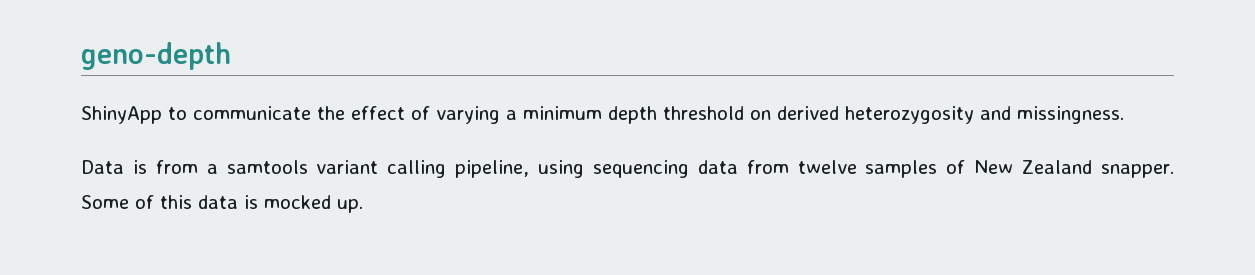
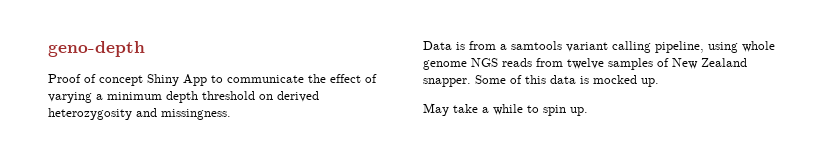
- ShinyApp to communicate the effect of varying a minimum depth threshold on derived heterozygosity and missingness.
+ Proof of concept Shiny App to communicate the effect of varying a minimum depth threshold on derived heterozygosity and missingness.
- Data is from a samtools variant calling pipeline, using sequencing data from twelve samples of New Zealand snapper.
+ Data is from a samtools variant calling pipeline, using whole genome NGS reads from twelve samples of New Zealand snapper.
+ May take a while to spin up.

